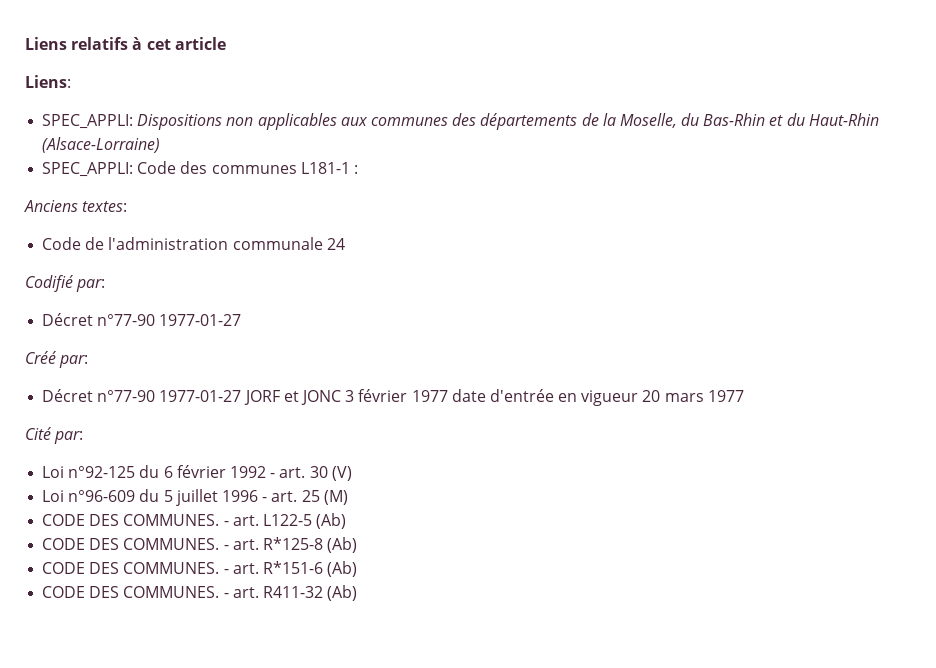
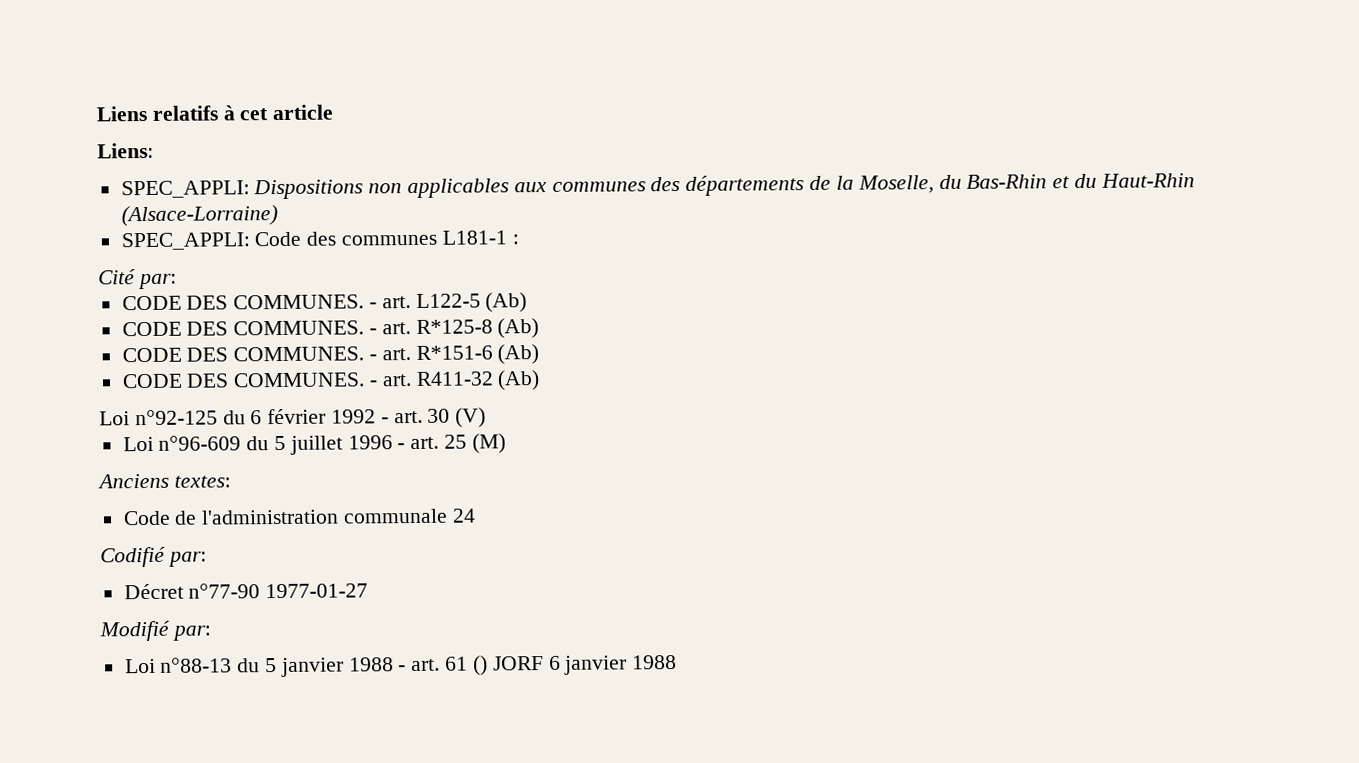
- Anciens textes:
- Code de l'administration communale 24
- Codifié par:
- Décret n°77-90 1977-01-27
- Créé par:
- Décret n°77-90 1977-01-27 JORF et JONC 3 février 1977 date d'entrée en vigueur 20 mars 1977
  Cité par:
- Loi n°92-125 du 6 février 1992 - art. 30 (V)
- Loi n°96-609 du 5 juillet 1996 - art. 25 (M)
+ Loi n°92-125 du 6 février 1992 - art. 30 (V)
+ Loi n°96-609 du 5 juillet 1996 - art. 25 (M)
+ Anciens textes:
+ Code de l'administration communale 24
+ Codifié par:
+ Décret n°77-90 1977-01-27
+ Modifié par:
+ Loi n°88-13 du 5 janvier 1988 - art. 61 () JORF 6 janvier 1988

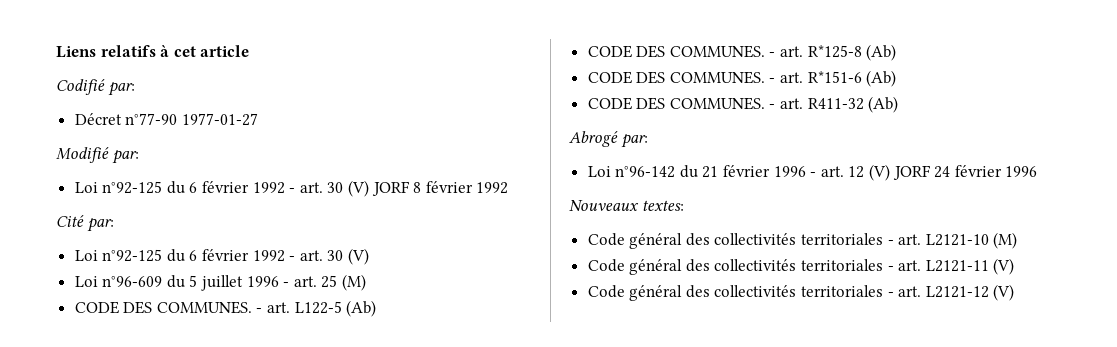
- Liens:
- SPEC_APPLI: Dispositions non applicables aux communes des départements de la Moselle, du Bas-Rhin et du Haut-Rhin (Alsace-Lorraine)
- SPEC_APPLI: Code des communes L181-1 :
+ Codifié par:
+ Décret n°77-90 1977-01-27
+ Modifié par:
+ Loi n°92-125 du 6 février 1992 - art. 30 (V) JORF 8 février 1992
  Cité par:
+ Loi n°92-125 du 6 février 1992 - art. 30 (V)
+ Loi n°96-609 du 5 juillet 1996 - art. 25 (M)
- Loi n°92-125 du 6 février 1992 - art. 30 (V)
- Loi n°96-609 du 5 juillet 1996 - art. 25 (M)
- Anciens textes:
- Code de l'administration communale 24
- Codifié par:
- Décret n°77-90 1977-01-27
- Modifié par:
- Loi n°88-13 du 5 janvier 1988 - art. 61 () JORF 6 janvier 1988
+ Abrogé par:
+ Loi n°96-142 du 21 février 1996 - art. 12 (V) JORF 24 février 1996
+ Nouveaux textes:
+ Code général des collectivités territoriales - art. L2121-10 (M)
+ Code général des collectivités territoriales - art. L2121-11 (V)
+ Code général des collectivités territoriales - art. L2121-12 (V)

